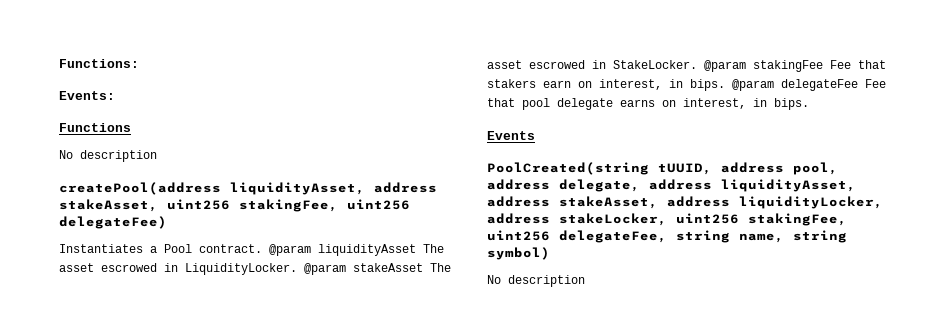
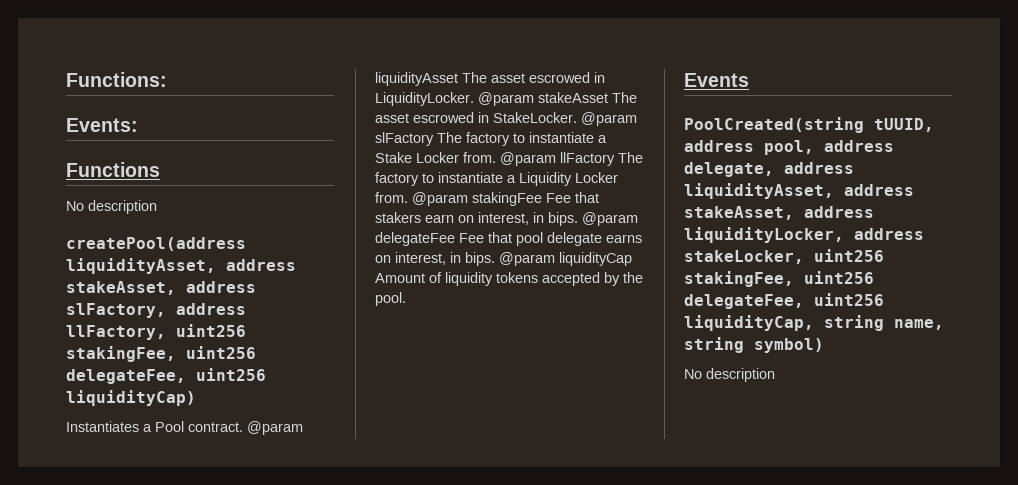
- createPool(address liquidityAsset, address stakeAsset, uint256 stakingFee, uint256 delegateFee)
+ createPool(address liquidityAsset, address stakeAsset, address slFactory, address llFactory, uint256 stakingFee, uint256 delegateFee, uint256 liquidityCap)
- @param stakingFee Fee that stakers earn on interest, in bips.
+ @param slFactory The factory to instantiate a Stake Locker from. @param llFactory The factory to instantiate a Liquidity Locker from. @param stakingFee Fee that stakers earn on interest, in bips.
+ @param liquidityCap Amount of liquidity tokens accepted by the pool.
- PoolCreated(string tUUID, address pool, address delegate, address liquidityAsset, address stakeAsset, address liquidityLocker, address stakeLocker, uint256 stakingFee, uint256 delegateFee, string name, string symbol)
+ PoolCreated(string tUUID, address pool, address delegate, address liquidityAsset, address stakeAsset, address liquidityLocker, address stakeLocker, uint256 stakingFee, uint256 delegateFee, uint256 liquidityCap, string name, string symbol)

